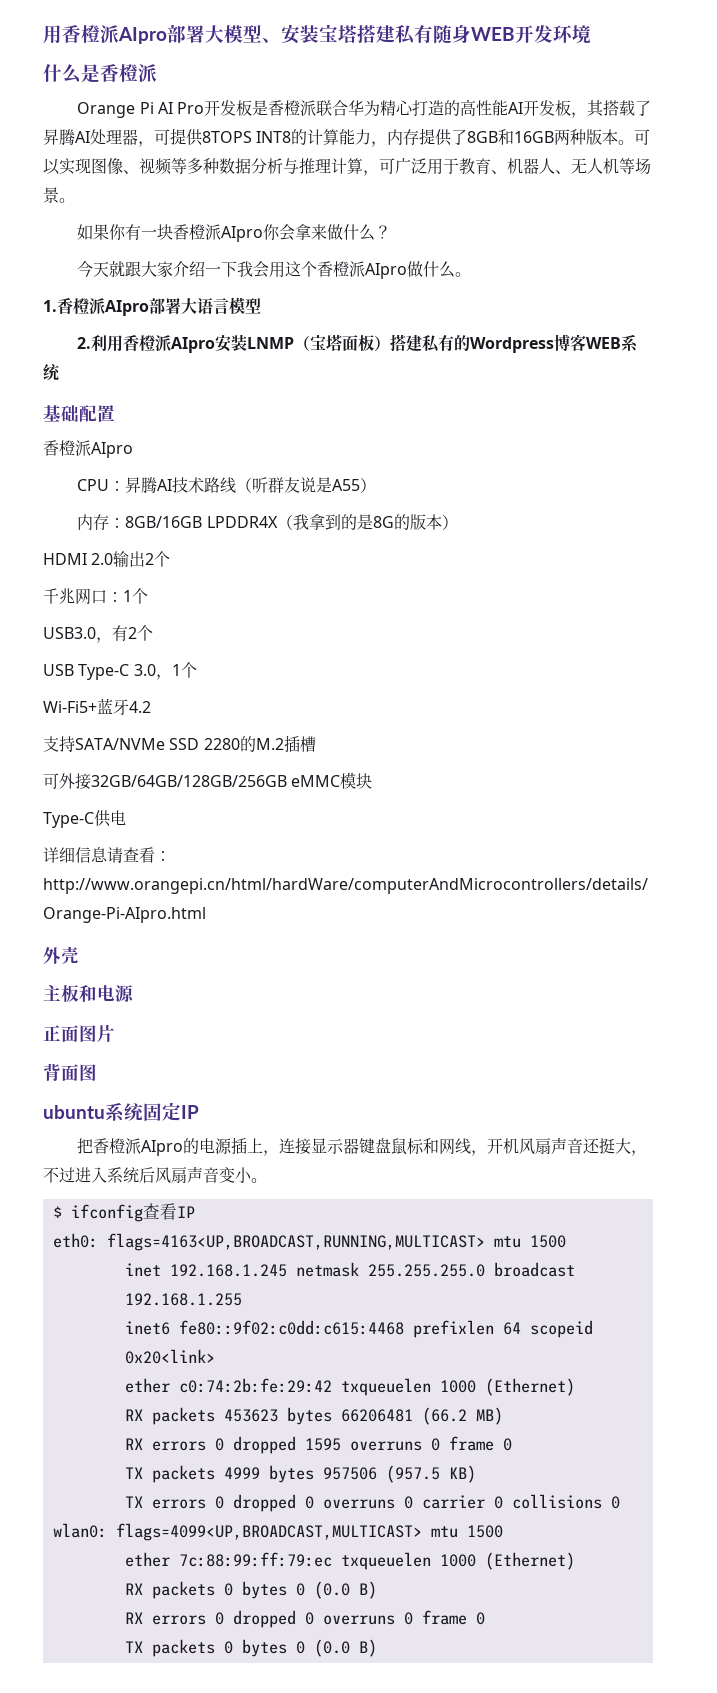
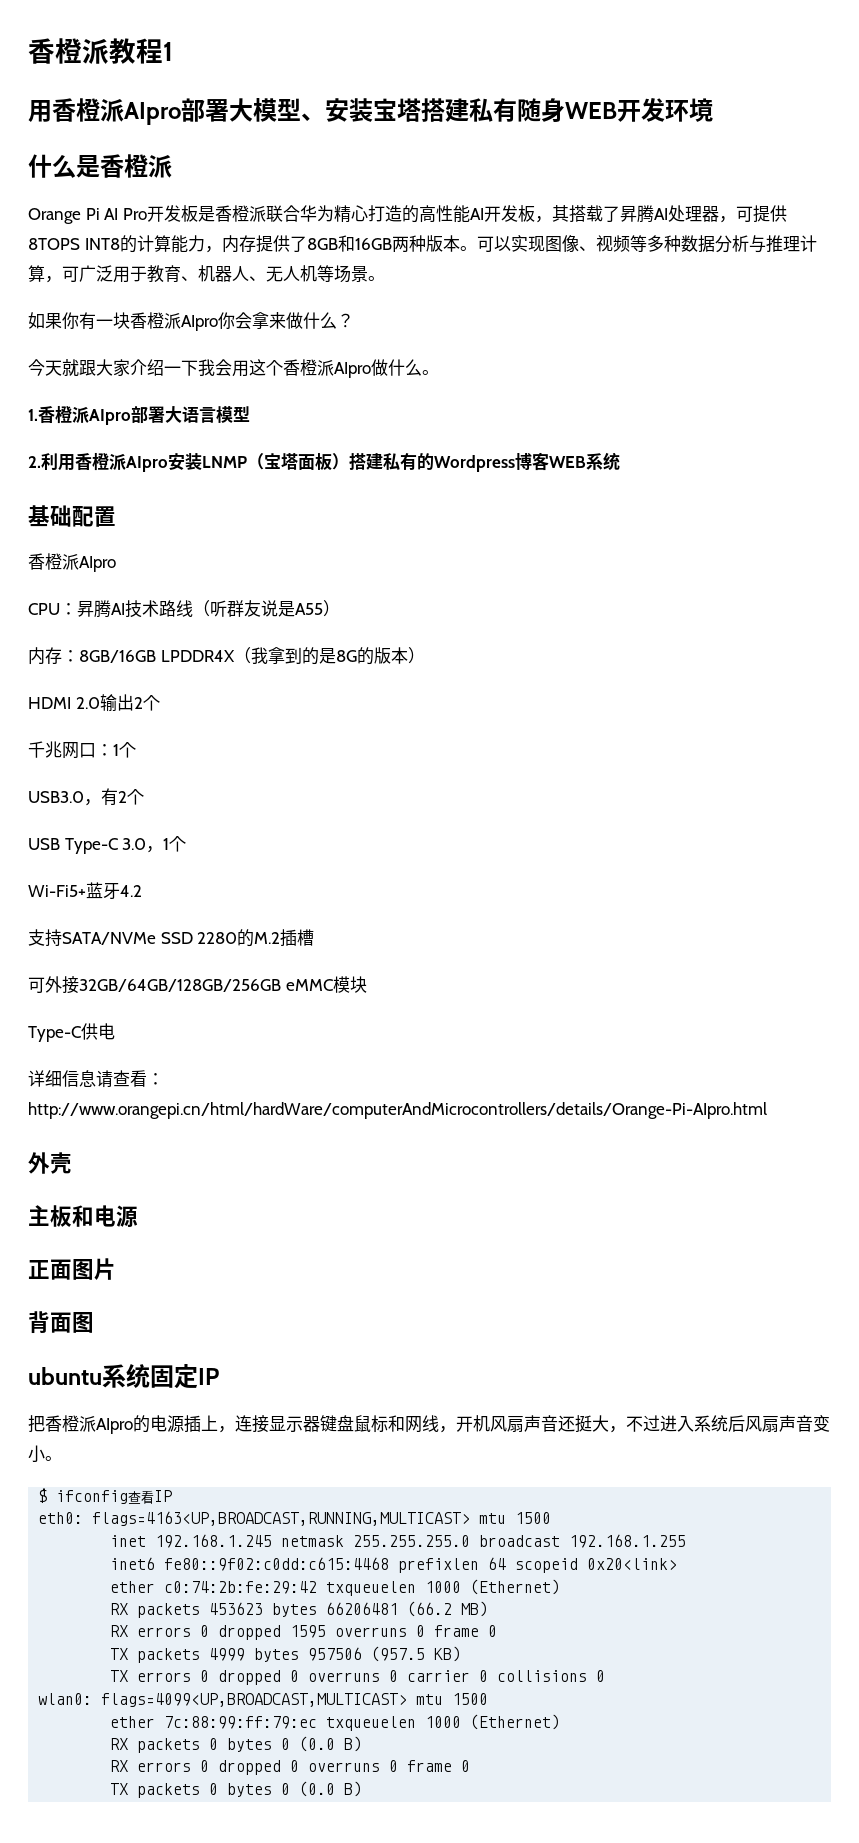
+ 香橙派教程1

